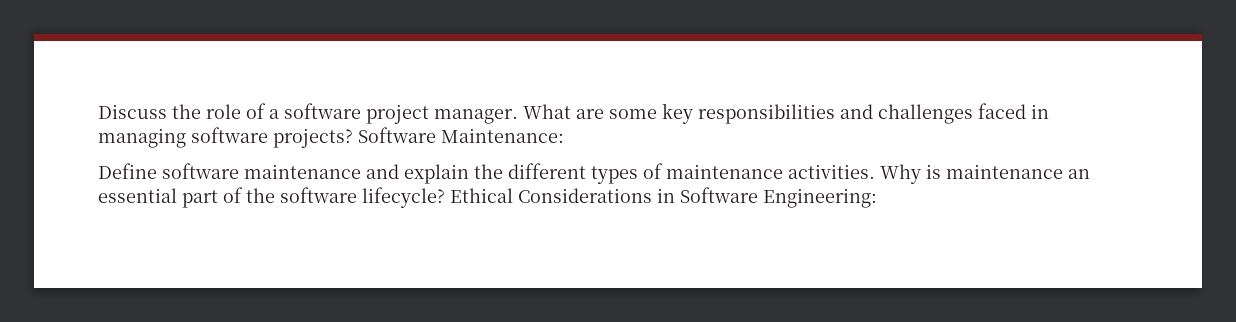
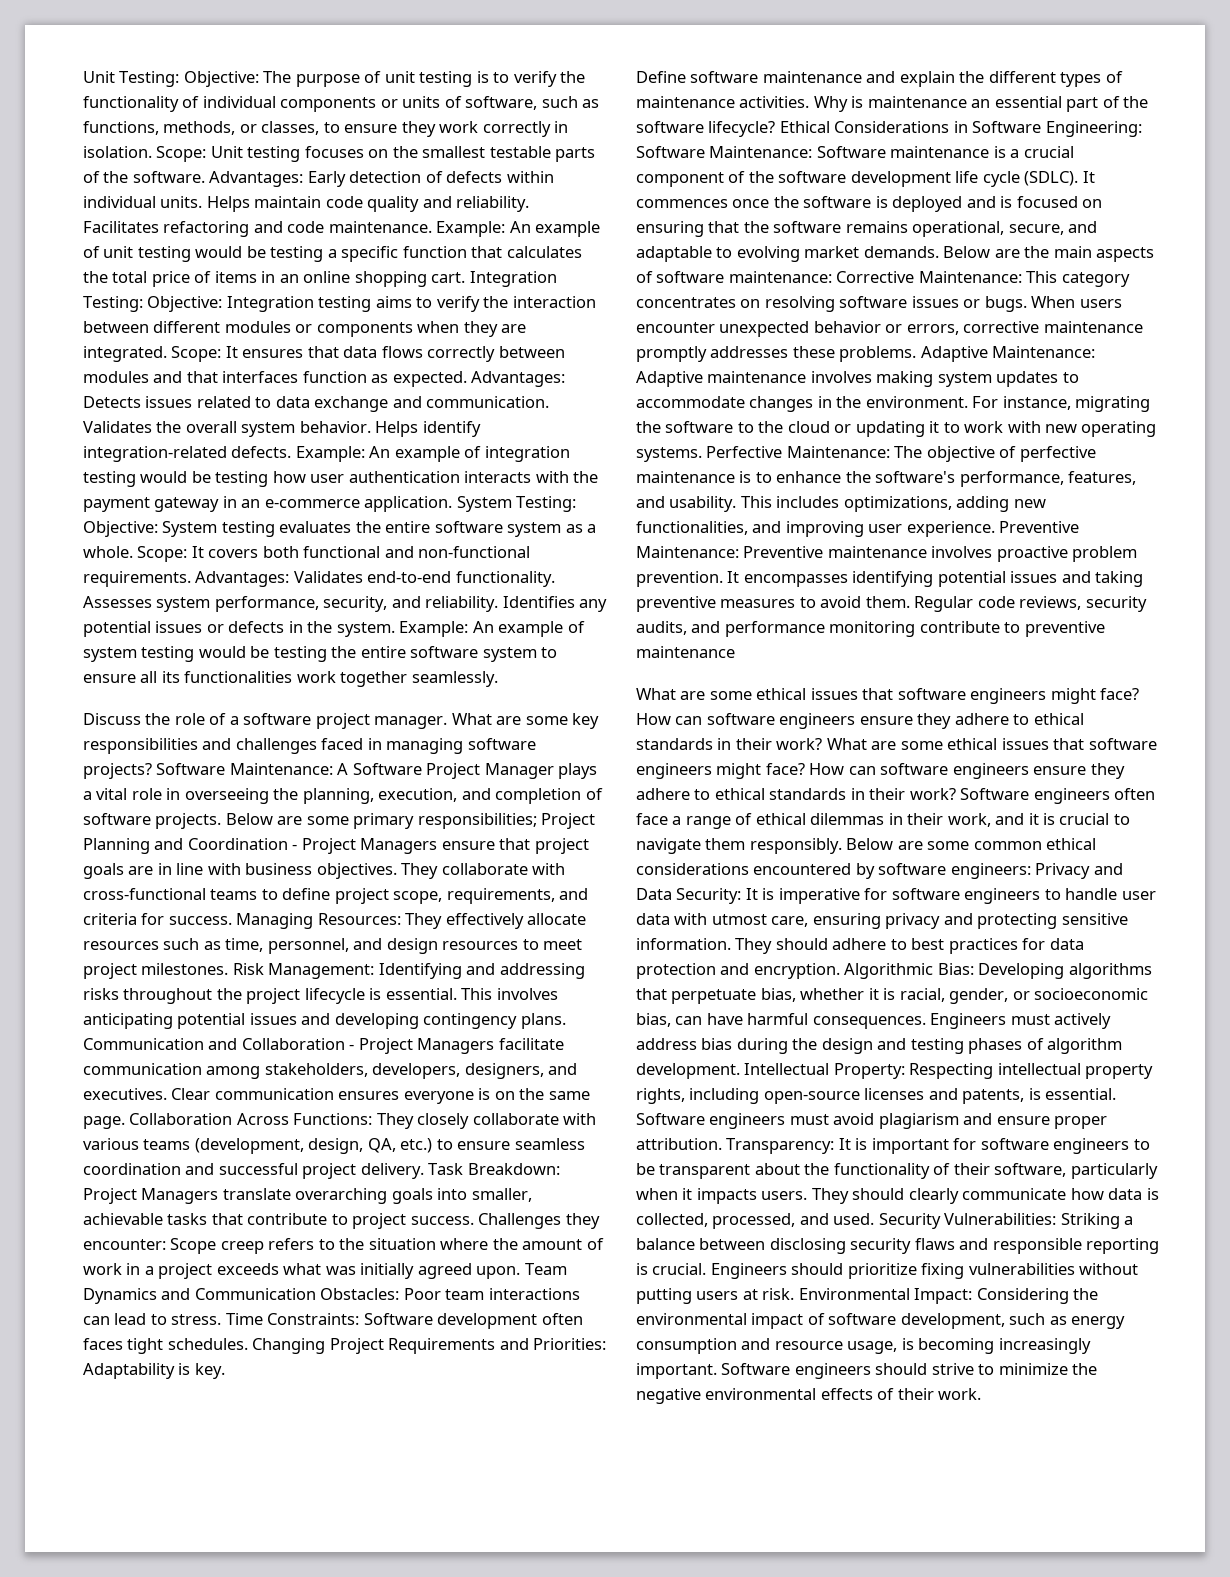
+ Unit Testing: Objective: The purpose of unit testing is to verify the functionality of individual components or units of software, such as functions, methods, or classes, to ensure they work correctly in isolation. Scope: Unit testing focuses on the smallest testable parts of the software. Advantages: Early detection of defects within individual units. Helps maintain code quality and reliability. Facilitates refactoring and code maintenance. Example: An example of unit testing would be testing a specific function that calculates the total price of items in an online shopping cart. Integration Testing: Objective: Integration testing aims to verify the interaction between different modules or components when they are integrated. Scope: It ensures that data flows correctly between modules and that interfaces function as expected. Advantages: Detects issues related to data exchange and communication. Validates the overall system behavior. Helps identify integration-related defects. Example: An example of integration testing would be testing how user authentication interacts with the payment gateway in an e-commerce application. System Testing: Objective: System testing evaluates the entire software system as a whole. Scope: It covers both functional and non-functional requirements. Advantages: Validates end-to-end functionality. Assesses system performance, security, and reliability. Identifies any potential issues or defects in the system. Example: An example of system testing would be testing the entire software system to ensure all its functionalities work together seamlessly.
- Software Maintenance:
+ Software Maintenance: A Software Project Manager plays a vital role in overseeing the planning, execution, and completion of software projects. Below are some primary responsibilities; Project Planning and Coordination - Project Managers ensure that project goals are in line with business objectives. They collaborate with cross-functional teams to define project scope, requirements, and criteria for success. Managing Resources: They effectively allocate resources such as time, personnel, and design resources to meet project milestones. Risk Management: Identifying and addressing risks throughout the project lifecycle is essential. This involves anticipating potential issues and developing contingency plans. Communication and Collaboration - Project Managers facilitate communication among stakeholders, developers, designers, and executives. Clear communication ensures everyone is on the same page. Collaboration Across Functions: They closely collaborate with various teams (development, design, QA, etc.) to ensure seamless coordination and successful project delivery. Task Breakdown: Project Managers translate overarching goals into smaller, achievable tasks that contribute to project success. Challenges they encounter: Scope creep refers to the situation where the amount of work in a project exceeds what was initially agreed upon. Team Dynamics and Communication Obstacles: Poor team interactions can lead to stress. Time Constraints: Software development often faces tight schedules. Changing Project Requirements and Priorities: Adaptability is key.
- Ethical Considerations in Software Engineering:
+ Ethical Considerations in Software Engineering: Software Maintenance: Software maintenance is a crucial component of the software development life cycle (SDLC). It commences once the software is deployed and is focused on ensuring that the software remains operational, secure, and adaptable to evolving market demands. Below are the main aspects of software maintenance: Corrective Maintenance: This category concentrates on resolving software issues or bugs. When users encounter unexpected behavior or errors, corrective maintenance promptly addresses these problems. Adaptive Maintenance: Adaptive maintenance involves making system updates to accommodate changes in the environment. For instance, migrating the software to the cloud or updating it to work with new operating systems. Perfective Maintenance: The objective of perfective maintenance is to enhance the software's performance, features, and usability. This includes optimizations, adding new functionalities, and improving user experience. Preventive Maintenance: Preventive maintenance involves proactive problem prevention. It encompasses identifying potential issues and taking preventive measures to avoid them. Regular code reviews, security audits, and performance monitoring contribute to preventive maintenance
+ What are some ethical issues that software engineers might face? How can software engineers ensure they adhere to ethical standards in their work? What are some ethical issues that software engineers might face? How can software engineers ensure they adhere to ethical standards in their work? Software engineers often face a range of ethical dilemmas in their work, and it is crucial to navigate them responsibly. Below are some common ethical considerations encountered by software engineers: Privacy and Data Security: It is imperative for software engineers to handle user data with utmost care, ensuring privacy and protecting sensitive information. They should adhere to best practices for data protection and encryption. Algorithmic Bias: Developing algorithms that perpetuate bias, whether it is racial, gender, or socioeconomic bias, can have harmful consequences. Engineers must actively address bias during the design and testing phases of algorithm development. Intellectual Property: Respecting intellectual property rights, including open-source licenses and patents, is essential. Software engineers must avoid plagiarism and ensure proper attribution. Transparency: It is important for software engineers to be transparent about the functionality of their software, particularly when it impacts users. They should clearly communicate how data is collected, processed, and used. Security Vulnerabilities: Striking a balance between disclosing security flaws and responsible reporting is crucial. Engineers should prioritize fixing vulnerabilities without putting users at risk. Environmental Impact: Considering the environmental impact of software development, such as energy consumption and resource usage, is becoming increasingly important. Software engineers should strive to minimize the negative environmental effects of their work.

